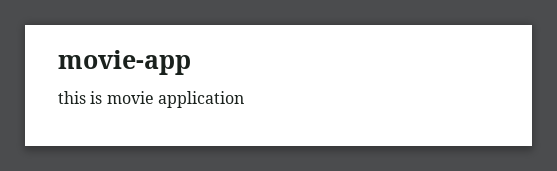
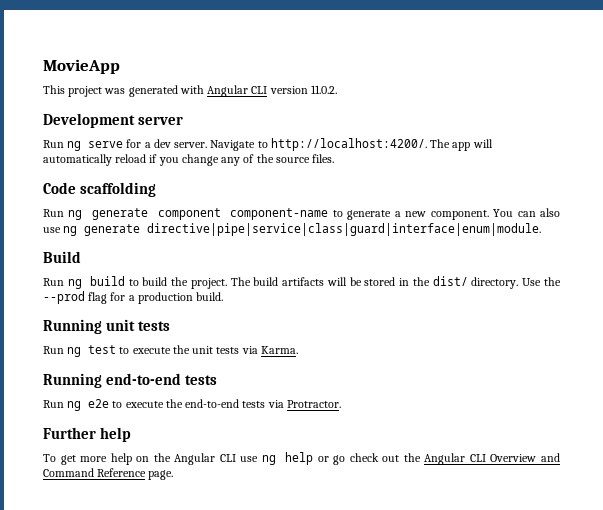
- movie-app
- this is movie application
+ MovieApp
+ This project was generated with Angular CLI version 11.0.2.
+ Development server
+ Run ng serve for a dev server. Navigate to http://localhost:4200/. The app will automatically reload if you change any of the source files.
+ Code scaffolding
+ Run ng generate component component-name to generate a new component. You can also use ng generate directive|pipe|service|class|guard|interface|enum|module.
+ Build
+ Run ng build to build the project. The build artifacts will be stored in the dist/ directory. Use the --prod flag for a production build.
+ Running unit tests
+ Run ng test to execute the unit tests via Karma.
+ Running end-to-end tests
+ Run ng e2e to execute the end-to-end tests via Protractor.
+ Further help
+ To get more help on the Angular CLI use ng help or go check out the Angular CLI Overview and Command Reference page.

